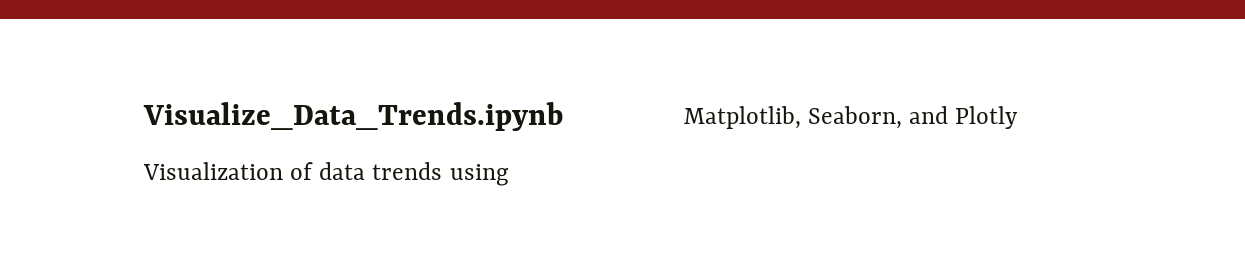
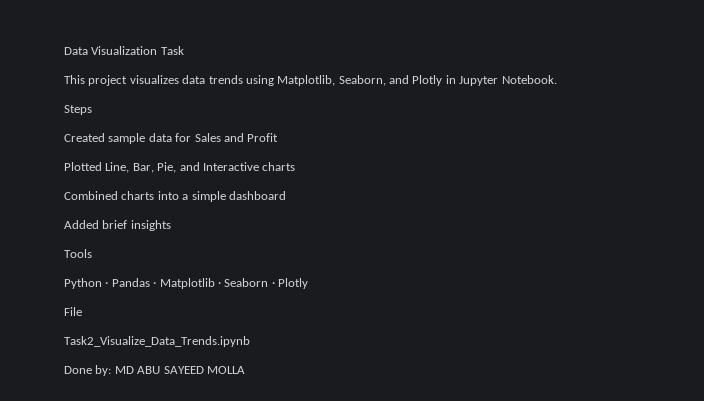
- Visualize_Data_Trends.ipynb
- Visualization of data trends using Matplotlib, Seaborn, and Plotly
+ Data Visualization Task
+ This project visualizes data trends using Matplotlib, Seaborn, and Plotly in Jupyter Notebook.
+ Steps
+ Created sample data for Sales and Profit
+ Plotted Line, Bar, Pie, and Interactive charts
+ Combined charts into a simple dashboard
+ Added brief insights
+ Tools
+ Python · Pandas · Matplotlib · Seaborn · Plotly
+ File
+ Task2_Visualize_Data_Trends.ipynb
+ Done by: MD ABU SAYEED MOLLA

